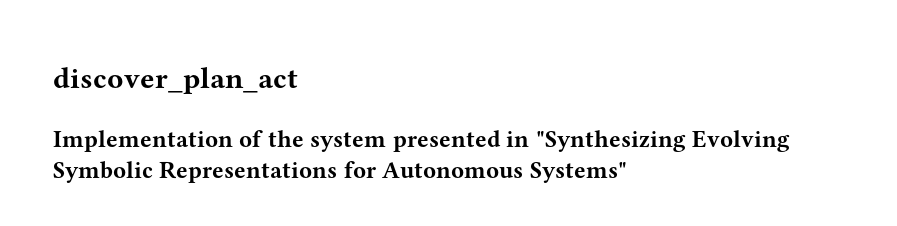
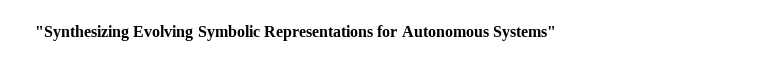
- discover_plan_act
- Implementation of the system presented in "Synthesizing Evolving Symbolic Representations for Autonomous Systems"
+ "Synthesizing Evolving Symbolic Representations for Autonomous Systems"

